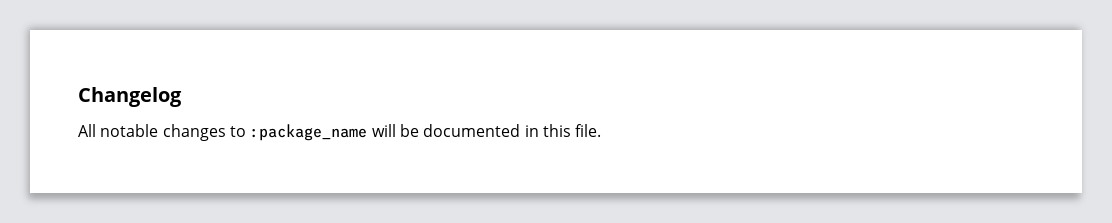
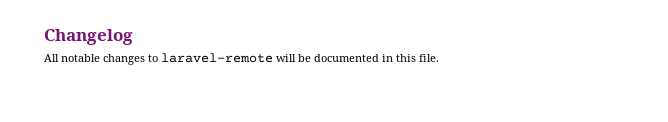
- All notable changes to :package_name will be documented in this file.
+ All notable changes to laravel-remote will be documented in this file.

